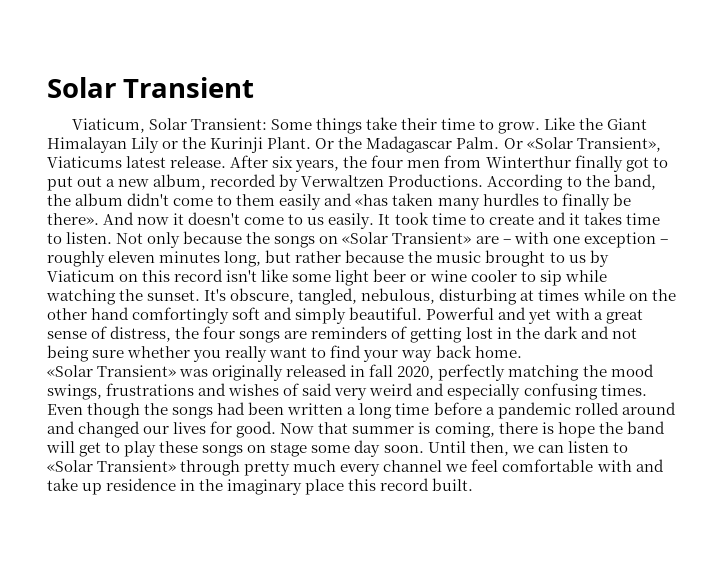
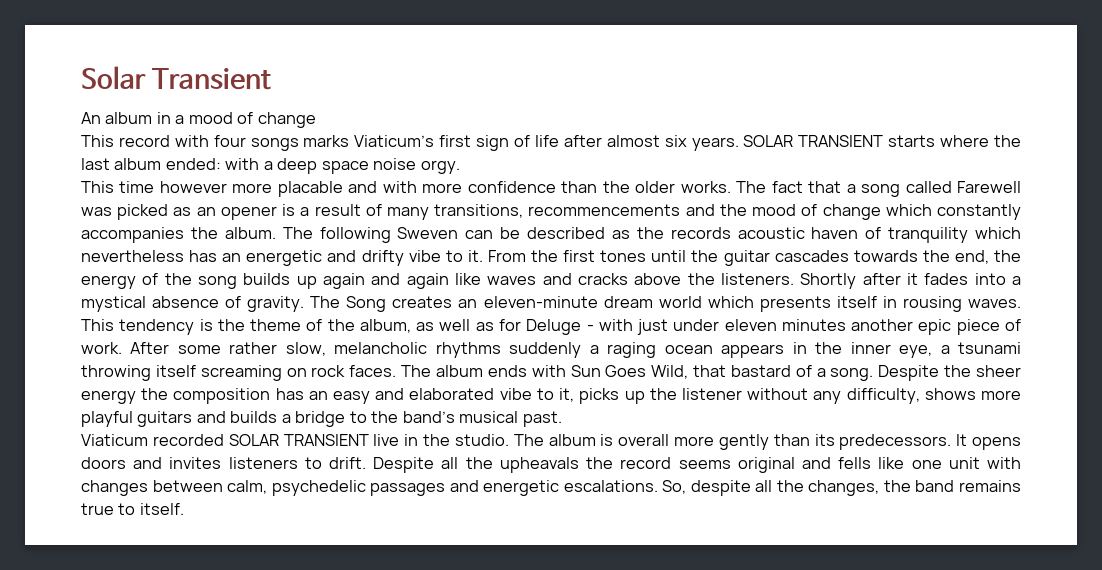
- Viaticum, Solar Transient: Some things take their time to grow. Like the Giant Himalayan Lily or the Kurinji Plant. Or the Madagascar Palm. Or «Solar Transient», Viaticums latest release. After six years, the four men from Winterthur finally got to put out a new album, recorded by Verwaltzen Productions. According to the band, the album didn't come to them easily and «has taken many hurdles to finally be there». And now it doesn't come to us easily. It took time to create and it takes time to listen. Not only because the songs on «Solar Transient» are – with one exception – roughly eleven minutes long, but rather because the music brought to us by Viaticum on this record isn't like some light beer or wine cooler to sip while watching the sunset. It's obscure, tangled, nebulous, disturbing at times while on the other hand comfortingly soft and simply beautiful. Powerful and yet with a great sense of distress, the four songs are reminders of getting lost in the dark and not being sure whether you really want to find your way back home.
- «Solar Transient» was originally released in fall 2020, perfectly matching the mood swings, frustrations and wishes of said very weird and especially confusing times. Even though the songs had been written a long time before a pandemic rolled around and changed our lives for good. Now that summer is coming, there is hope the band will get to play these songs on stage some day soon. Until then, we can listen to «Solar Transient» through pretty much every channel we feel comfortable with and take up residence in the imaginary place this record built.
+ An album in a mood of change
+ This record with four songs marks Viaticum’s first sign of life after almost six years. SOLAR TRANSIENT starts where the last album ended: with a deep space noise orgy.
+ This time however more placable and with more confidence than the older works. The fact that a song called Farewell was picked as an opener is a result of many transitions, recommencements and the mood of change which constantly accompanies the album. The following Sweven can be described as the records acoustic haven of tranquility which nevertheless has an energetic and drifty vibe to it. From the first tones until the guitar cascades towards the end, the energy of the song builds up again and again like waves and cracks above the listeners. Shortly after it fades into a mystical absence of gravity. The Song creates an eleven-minute dream world which presents itself in rousing waves. This tendency is the theme of the album, as well as for Deluge - with just under eleven minutes another epic piece of work. After some rather slow, melancholic rhythms suddenly a raging ocean appears in the inner eye, a tsunami throwing itself screaming on rock faces. The album ends with Sun Goes Wild, that bastard of a song. Despite the sheer energy the composition has an easy and elaborated vibe to it, picks up the listener without any difficulty, shows more playful guitars and builds a bridge to the band’s musical past.
+ Viaticum recorded SOLAR TRANSIENT live in the studio. The album is overall more gently than its predecessors. It opens doors and invites listeners to drift. Despite all the upheavals the record seems original and fells like one unit with changes between calm, psychedelic passages and energetic escalations. So, despite all the changes, the band remains true to itself.

